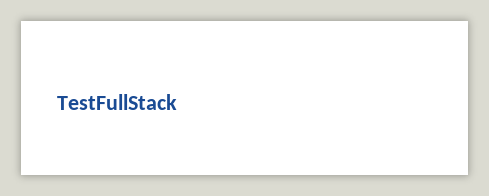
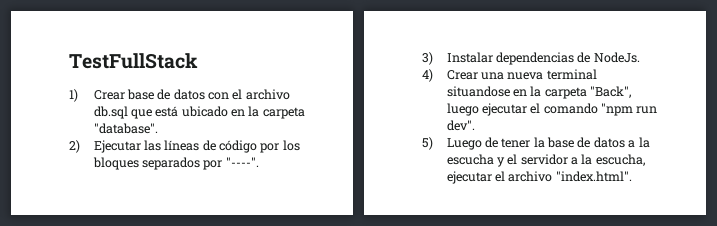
+ 1) Crear base de datos con el archivo db.sql que está ubicado en la carpeta "database".
+ 2) Ejecutar las líneas de código por los bloques separados por "----".
+ 3) Instalar dependencias de NodeJs.
+ 4) Crear una nueva terminal situandose en la carpeta "Back", luego ejecutar el comando "npm run dev".
+ 5) Luego de tener la base de datos a la escucha y el servidor a la escucha, ejecutar el archivo "index.html".

